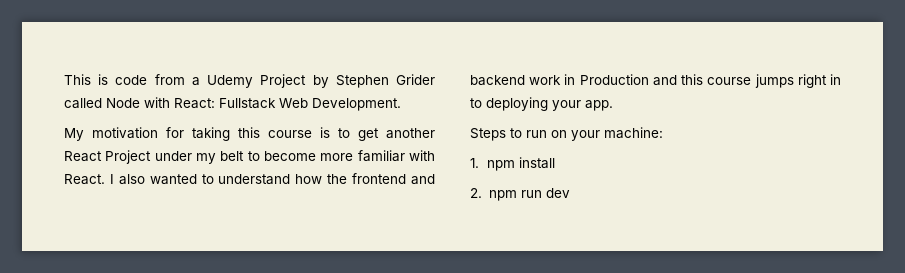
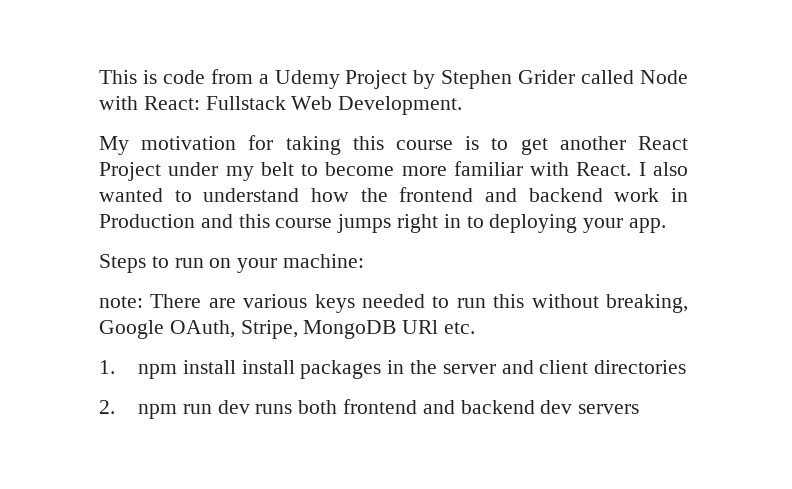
- 1. npm install
- 2. npm run dev
+ note: There are various keys needed to run this without breaking, Google OAuth, Stripe, MongoDB URl etc.
+ 1. npm install install packages in the server and client directories
+ 2. npm run dev runs both frontend and backend dev servers

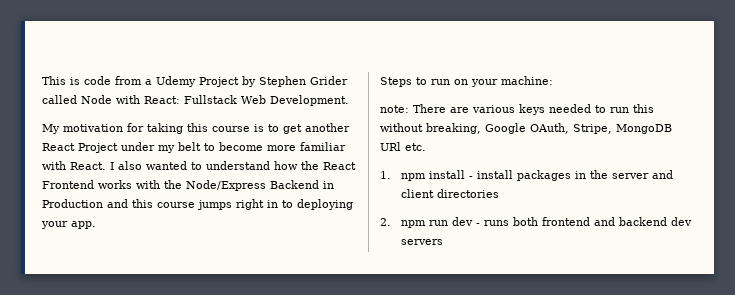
- I also wanted to understand how the frontend and backend work in Production and this course jumps right in to deploying your app.
+ I also wanted to understand how the React Frontend works with the Node/Express Backend in Production and this course jumps right in to deploying your app.
- 1. npm install install packages in the server and client directories
+ 1. npm install - install packages in the server and client directories
- 2. npm run dev runs both frontend and backend dev servers
+ 2. npm run dev - runs both frontend and backend dev servers

